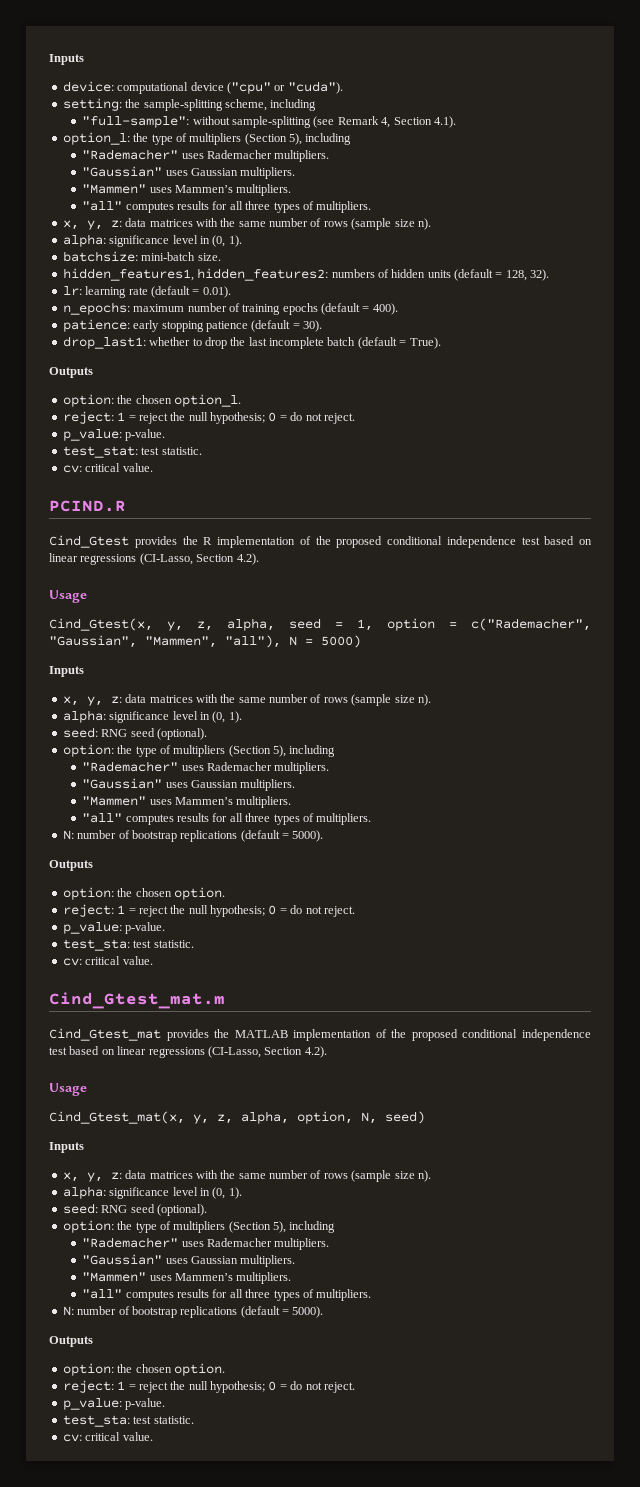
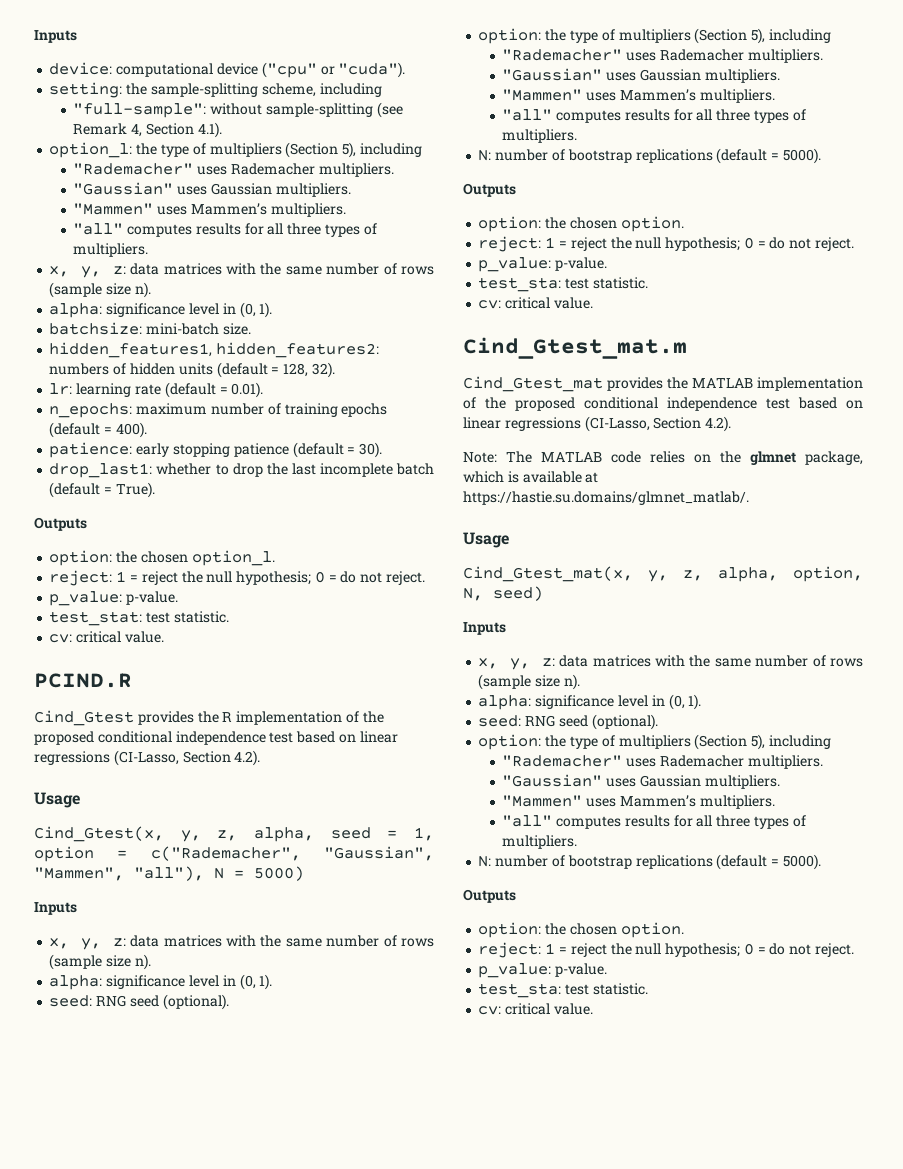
+ Note: The MATLAB code relies on the glmnet package, which is available at https://hastie.su.domains/glmnet_matlab/.

